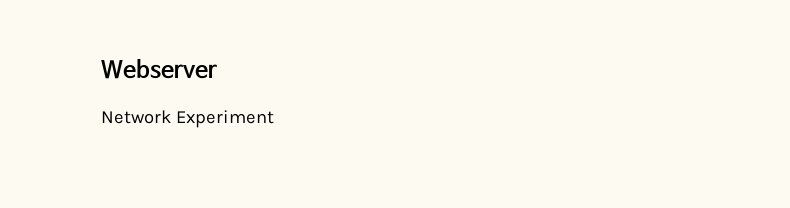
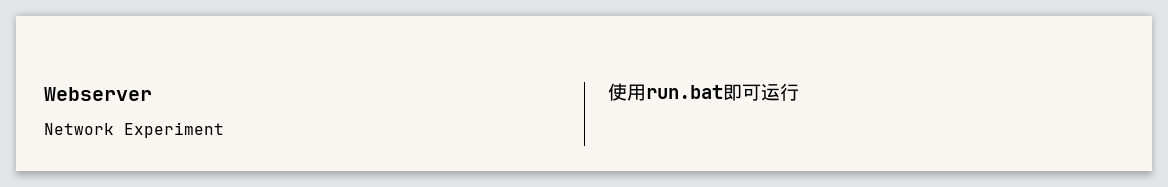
+ 使用run.bat即可运行

